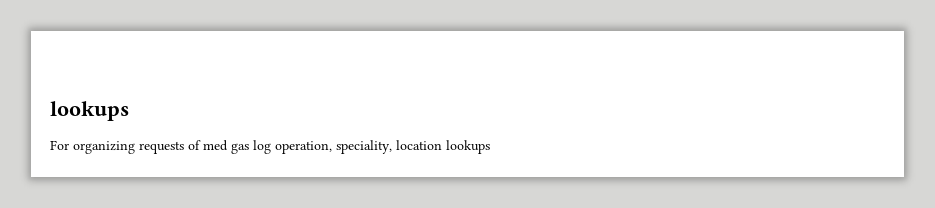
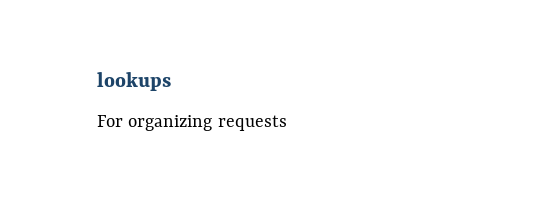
- For organizing requests of med gas log operation, speciality, location lookups
+ For organizing requests

